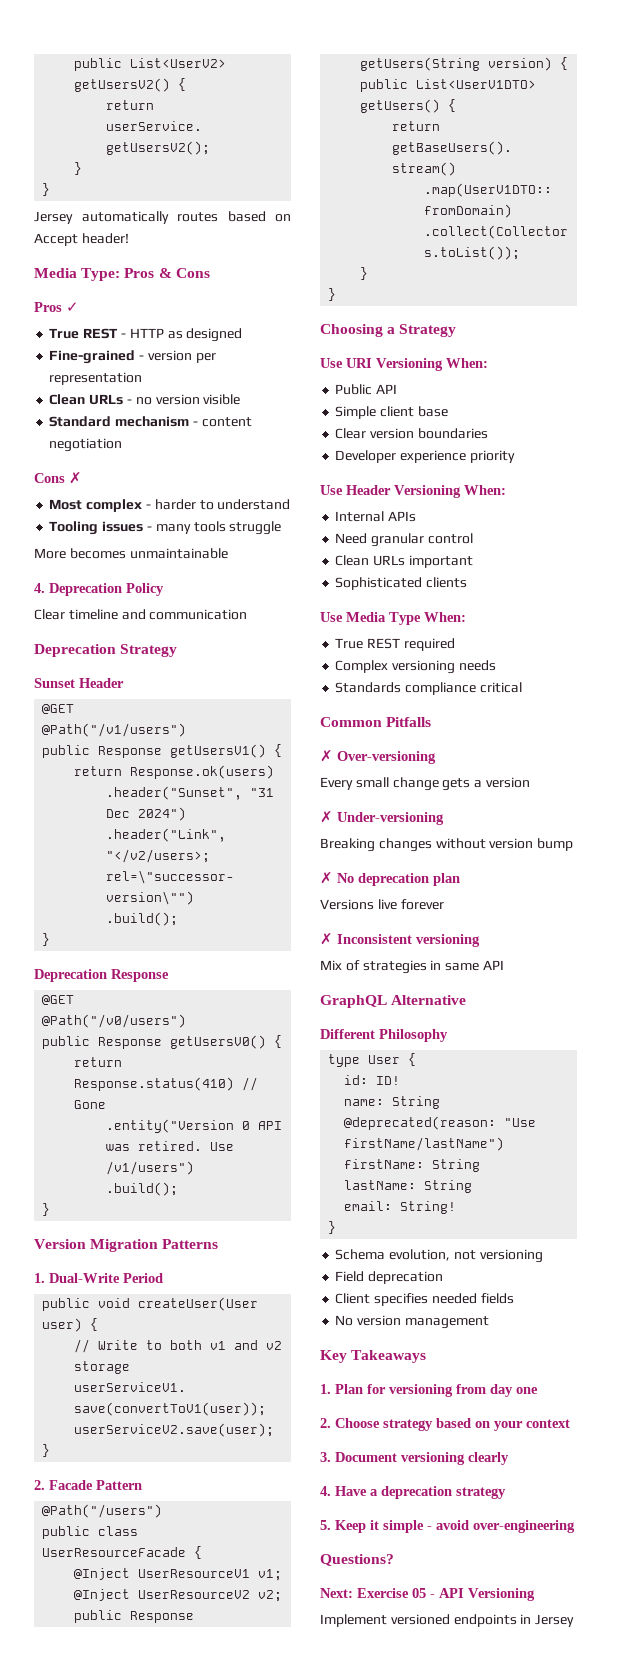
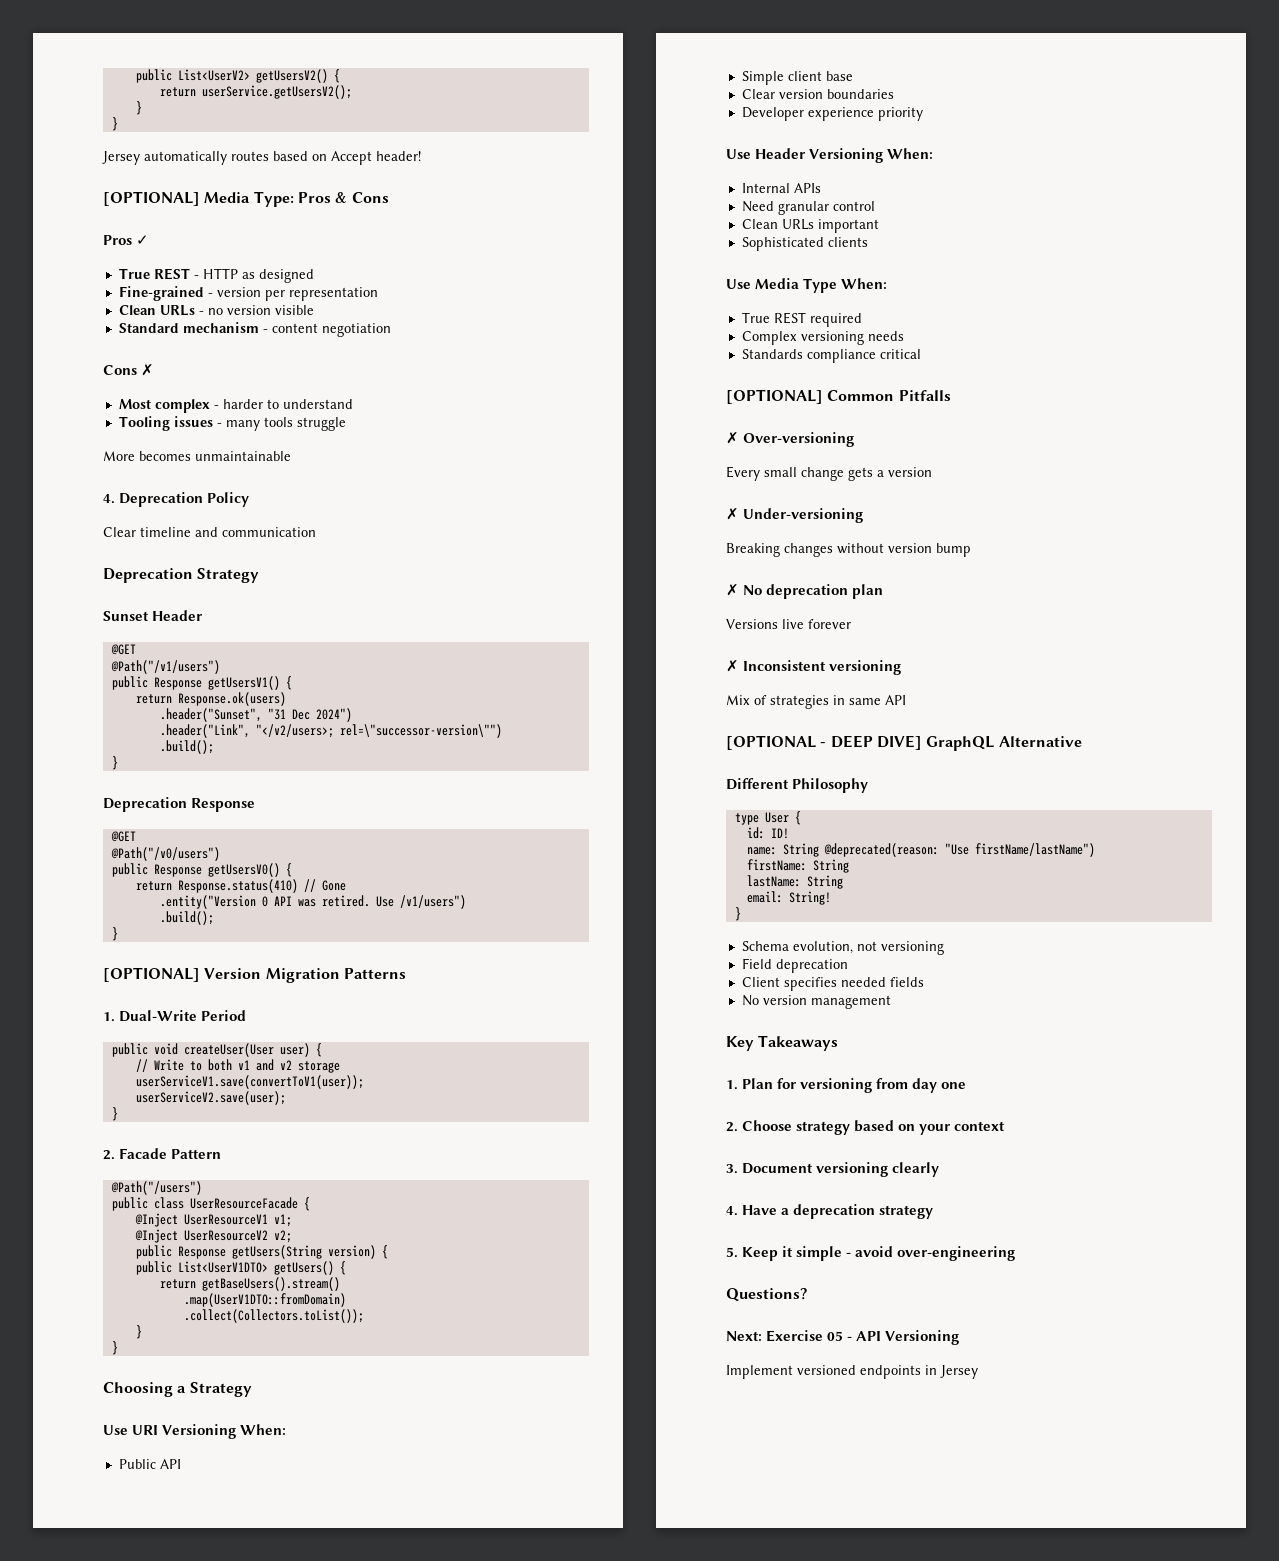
- Media Type: Pros & Cons
+ [OPTIONAL] Media Type: Pros & Cons
- Version Migration Patterns
+ [OPTIONAL] Version Migration Patterns
- Common Pitfalls
+ [OPTIONAL] Common Pitfalls
- GraphQL Alternative
+ [OPTIONAL - DEEP DIVE] GraphQL Alternative

